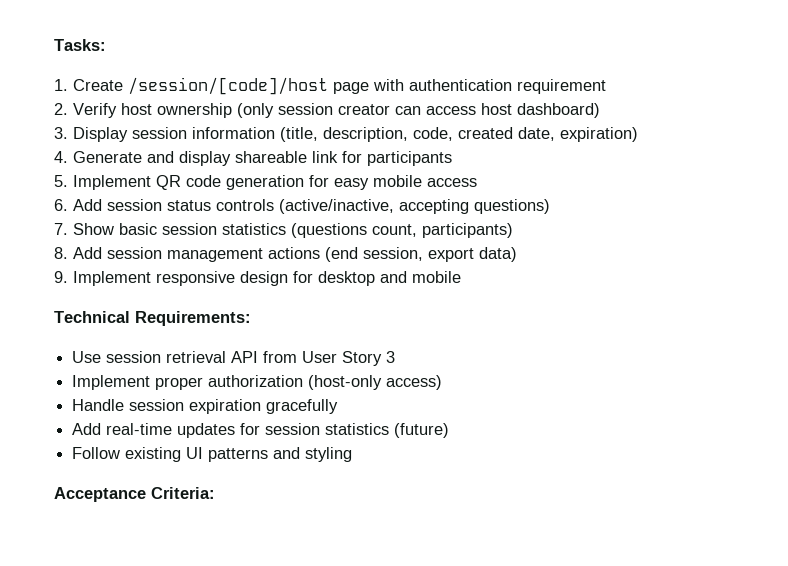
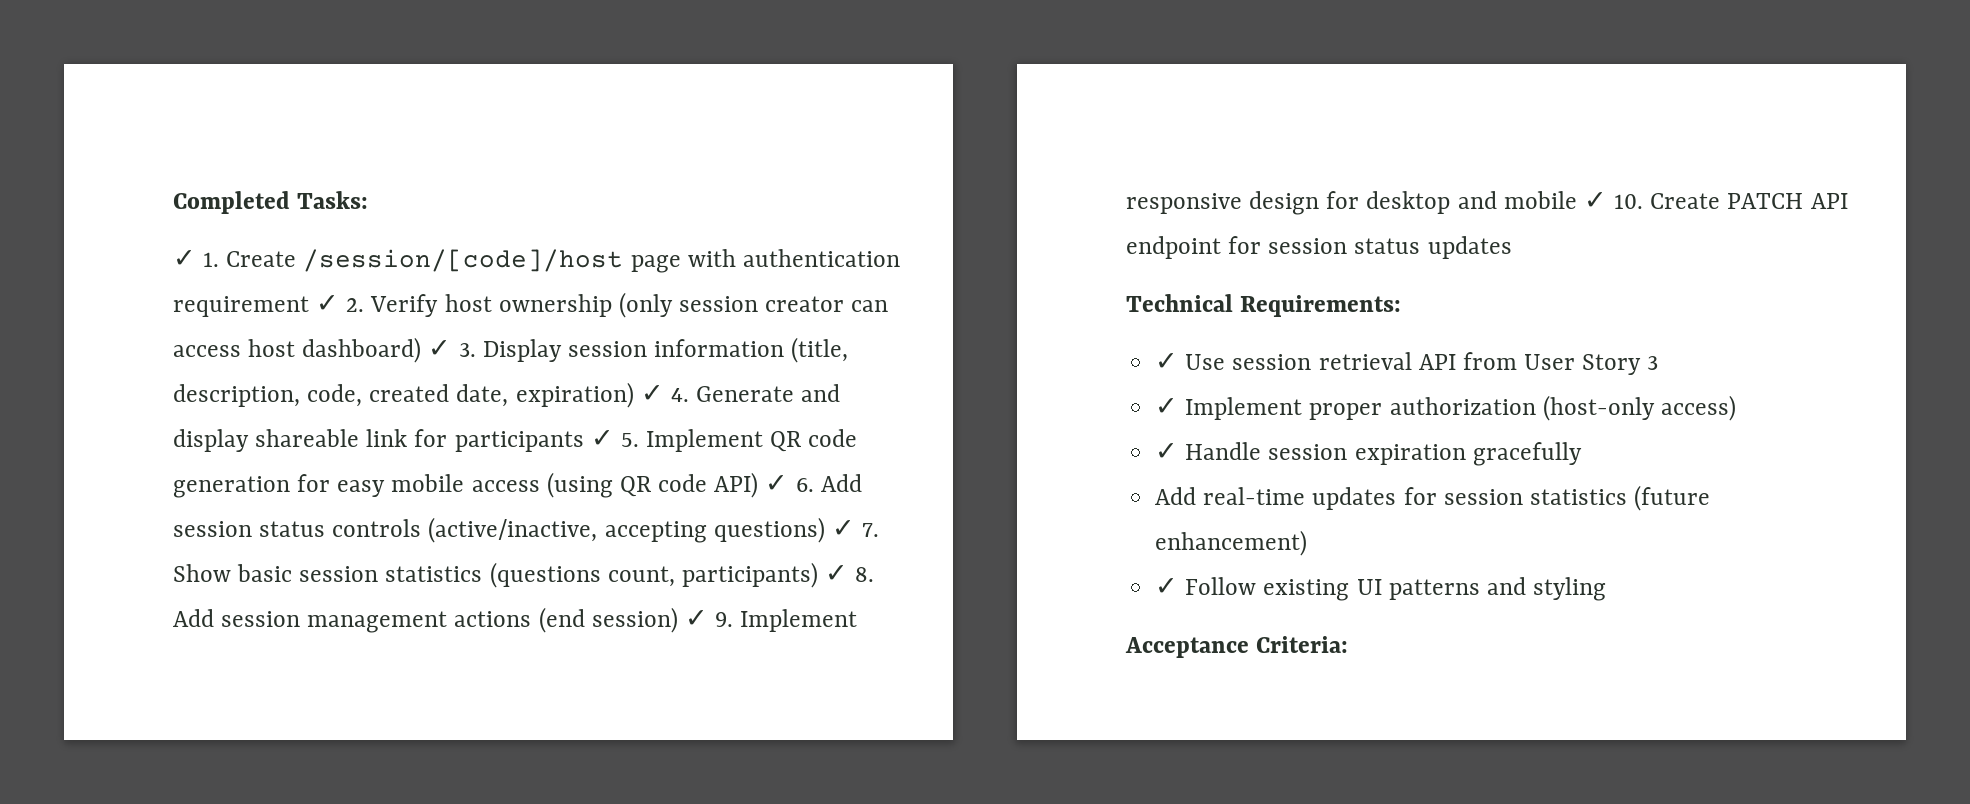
- Tasks:
+ Completed Tasks:
- 1. Create /session/[code]/host page with authentication requirement
- 2. Verify host ownership (only session creator can access host dashboard)
- 3. Display session information (title, description, code, created date, expiration)
- 4. Generate and display shareable link for participants
- 5. Implement QR code generation for easy mobile access
- 6. Add session status controls (active/inactive, accepting questions)
- 7. Show basic session statistics (questions count, participants)
- 8. Add session management actions (end session, export data)
- 9. Implement responsive design for desktop and mobile
+ ✓ 1. Create /session/[code]/host page with authentication requirement ✓ 2. Verify host ownership (only session creator can access host dashboard) ✓ 3. Display session information (title, description, code, created date, expiration) ✓ 4. Generate and display shareable link for participants ✓ 5. Implement QR code generation for easy mobile access (using QR code API) ✓ 6. Add session status controls (active/inactive, accepting questions) ✓ 7. Show basic session statistics (questions count, participants) ✓ 8. Add session management actions (end session) ✓ 9. Implement responsive design for desktop and mobile ✓ 10. Create PATCH API endpoint for session status updates
- Use session retrieval API from User Story 3
+ ✓ Use session retrieval API from User Story 3
- Implement proper authorization (host-only access)
+ ✓ Implement proper authorization (host-only access)
- Handle session expiration gracefully
+ ✓ Handle session expiration gracefully
- Add real-time updates for session statistics (future)
- Follow existing UI patterns and styling
+ Add real-time updates for session statistics (future enhancement)
+ ✓ Follow existing UI patterns and styling

